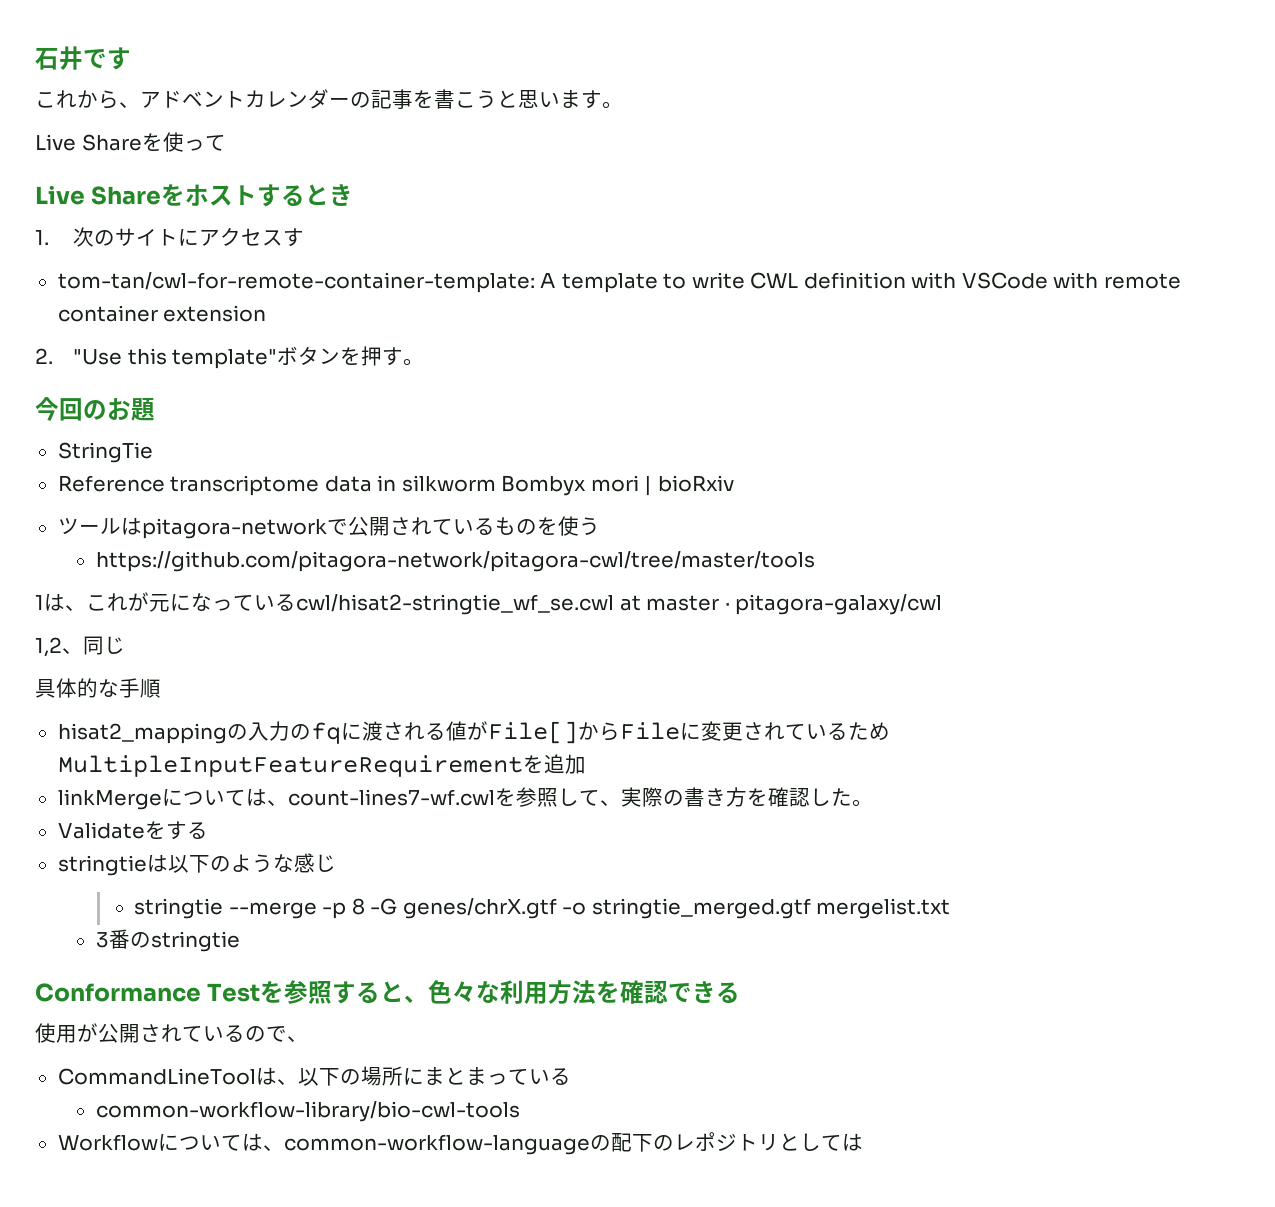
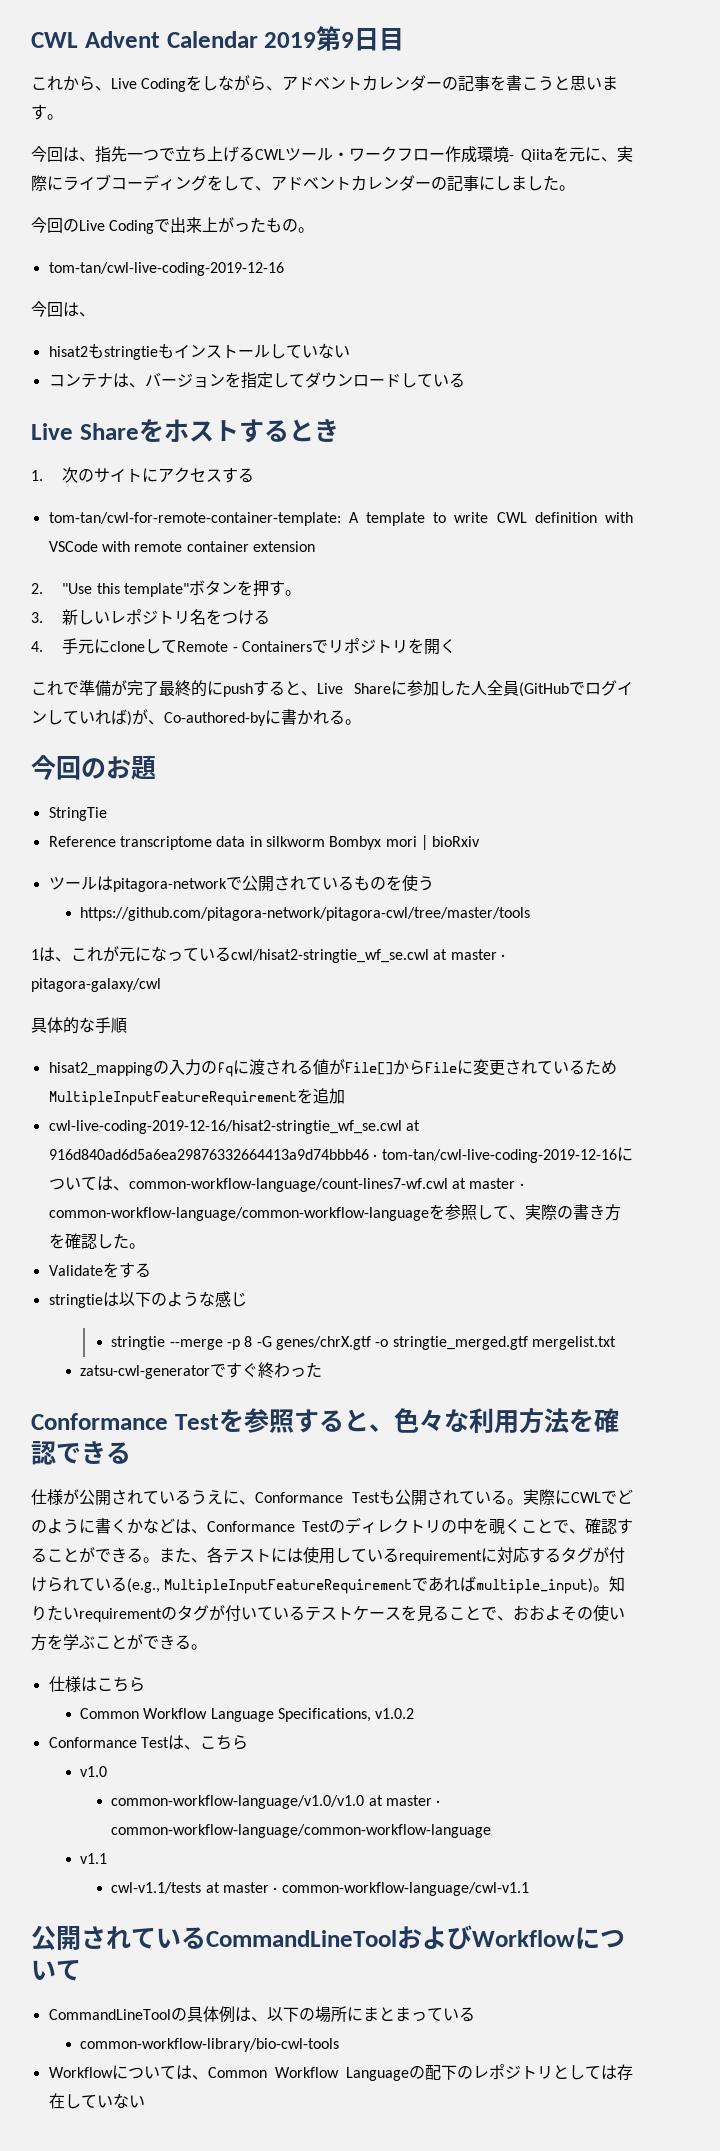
- 石井です
- これから、アドベントカレンダーの記事を書こうと思います。
+ CWL Advent Calendar 2019第9日目
+ これから、Live Codingをしながら、アドベントカレンダーの記事を書こうと思います。
- Live Shareを使って
+ 今回は、指先一つで立ち上げるCWLツール・ワークフロー作成環境- Qiitaを元に、実際にライブコーディングをして、アドベントカレンダーの記事にしました。
+ 今回のLive Codingで出来上がったもの。
+ tom-tan/cwl-live-coding-2019-12-16
+ 今回は、
+ hisat2もstringtieもインストールしていない
+ コンテナは、バージョンを指定してダウンロードしている
- 1.次のサイトにアクセスす
+ 1.次のサイトにアクセスする
+ 3.新しいレポジトリ名をつける
+ 4.手元にcloneしてRemote - Containersでリポジトリを開く
+ これで準備が完了最終的にpushすると、Live Shareに参加した人全員(GitHubでログインしていれば)が、Co-authored-byに書かれる。
- 1,2、同じ
- linkMergeについては、count-lines7-wf.cwlを参照して、実際の書き方を確認した。
+ cwl-live-coding-2019-12-16/hisat2-stringtie_wf_se.cwl at 916d840ad6d5a6ea29876332664413a9d74bbb46 · tom-tan/cwl-live-coding-2019-12-16については、common-workflow-language/count-lines7-wf.cwl at master · common-workflow-language/common-workflow-languageを参照して、実際の書き方を確認した。
- 3番のstringtie
+ zatsu-cwl-generatorですぐ終わった
- 使用が公開されているので、
- CommandLineToolは、以下の場所にまとまっている
+ 仕様が公開されているうえに、Conformance Testも公開されている。実際にCWLでどのように書くかなどは、Conformance Testのディレクトリの中を覗くことで、確認することができる。また、各テストには使用しているrequirementに対応するタグが付けられている(e.g., MultipleInputFeatureRequirementであればmultiple_input)。知りたいrequirementのタグが付いているテストケースを見ることで、おおよその使い方を学ぶことができる。
+ 仕様はこちら
+ Common Workflow Language Specifications, v1.0.2
+ Conformance Testは、こちら
+ v1.0
+ common-workflow-language/v1.0/v1.0 at master · common-workflow-language/common-workflow-language
+ v1.1
+ cwl-v1.1/tests at master · common-workflow-language/cwl-v1.1
+ 公開されているCommandLineToolおよびWorkflowについて
+ CommandLineToolの具体例は、以下の場所にまとまっている
- Workflowについては、common-workflow-languageの配下のレポジトリとしては
+ Workflowについては、Common Workflow Languageの配下のレポジトリとしては存在していない

